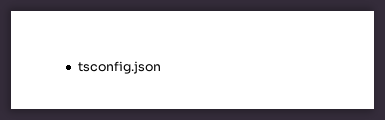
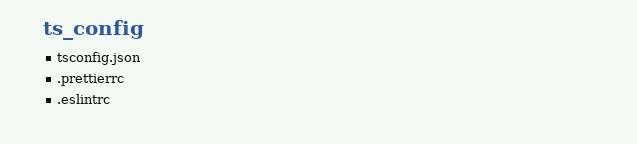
+ ts_config
+ .prettierrc
+ .eslintrc

